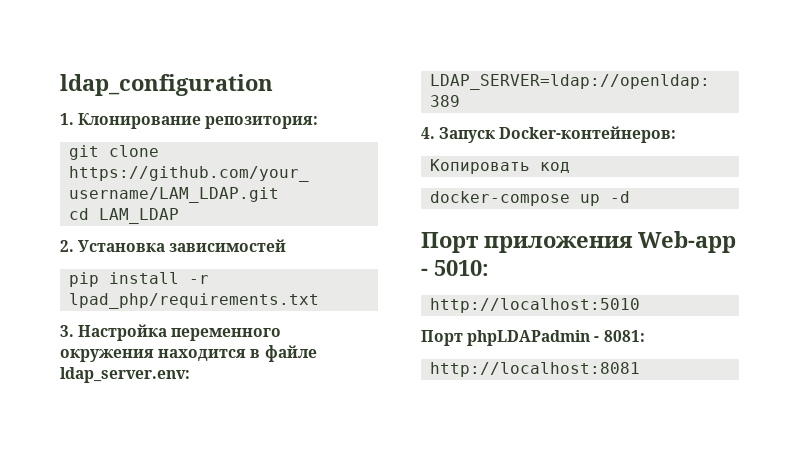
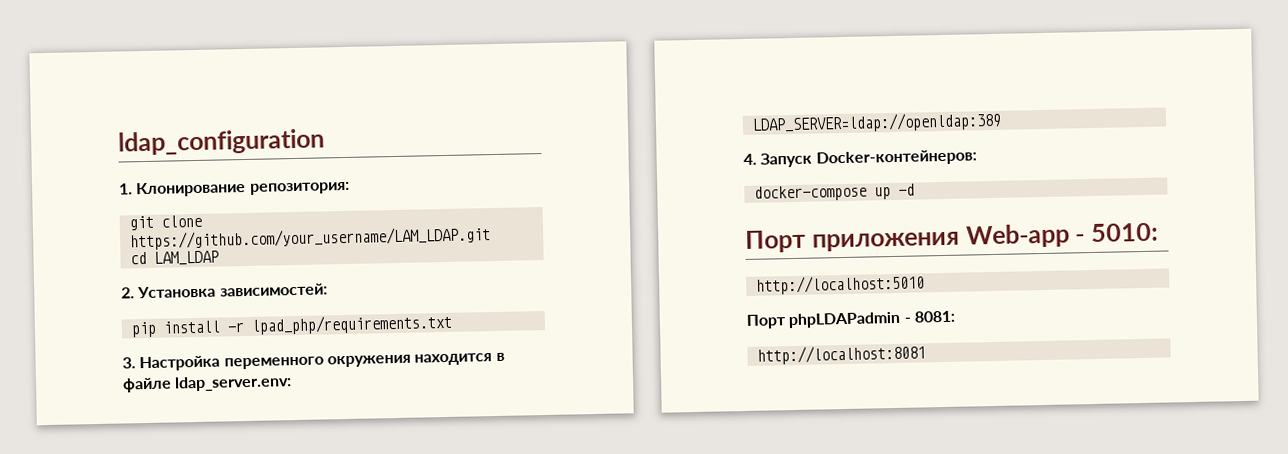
- 2. Установка зависимостей
+ 2. Установка зависимостей:
- Копировать код

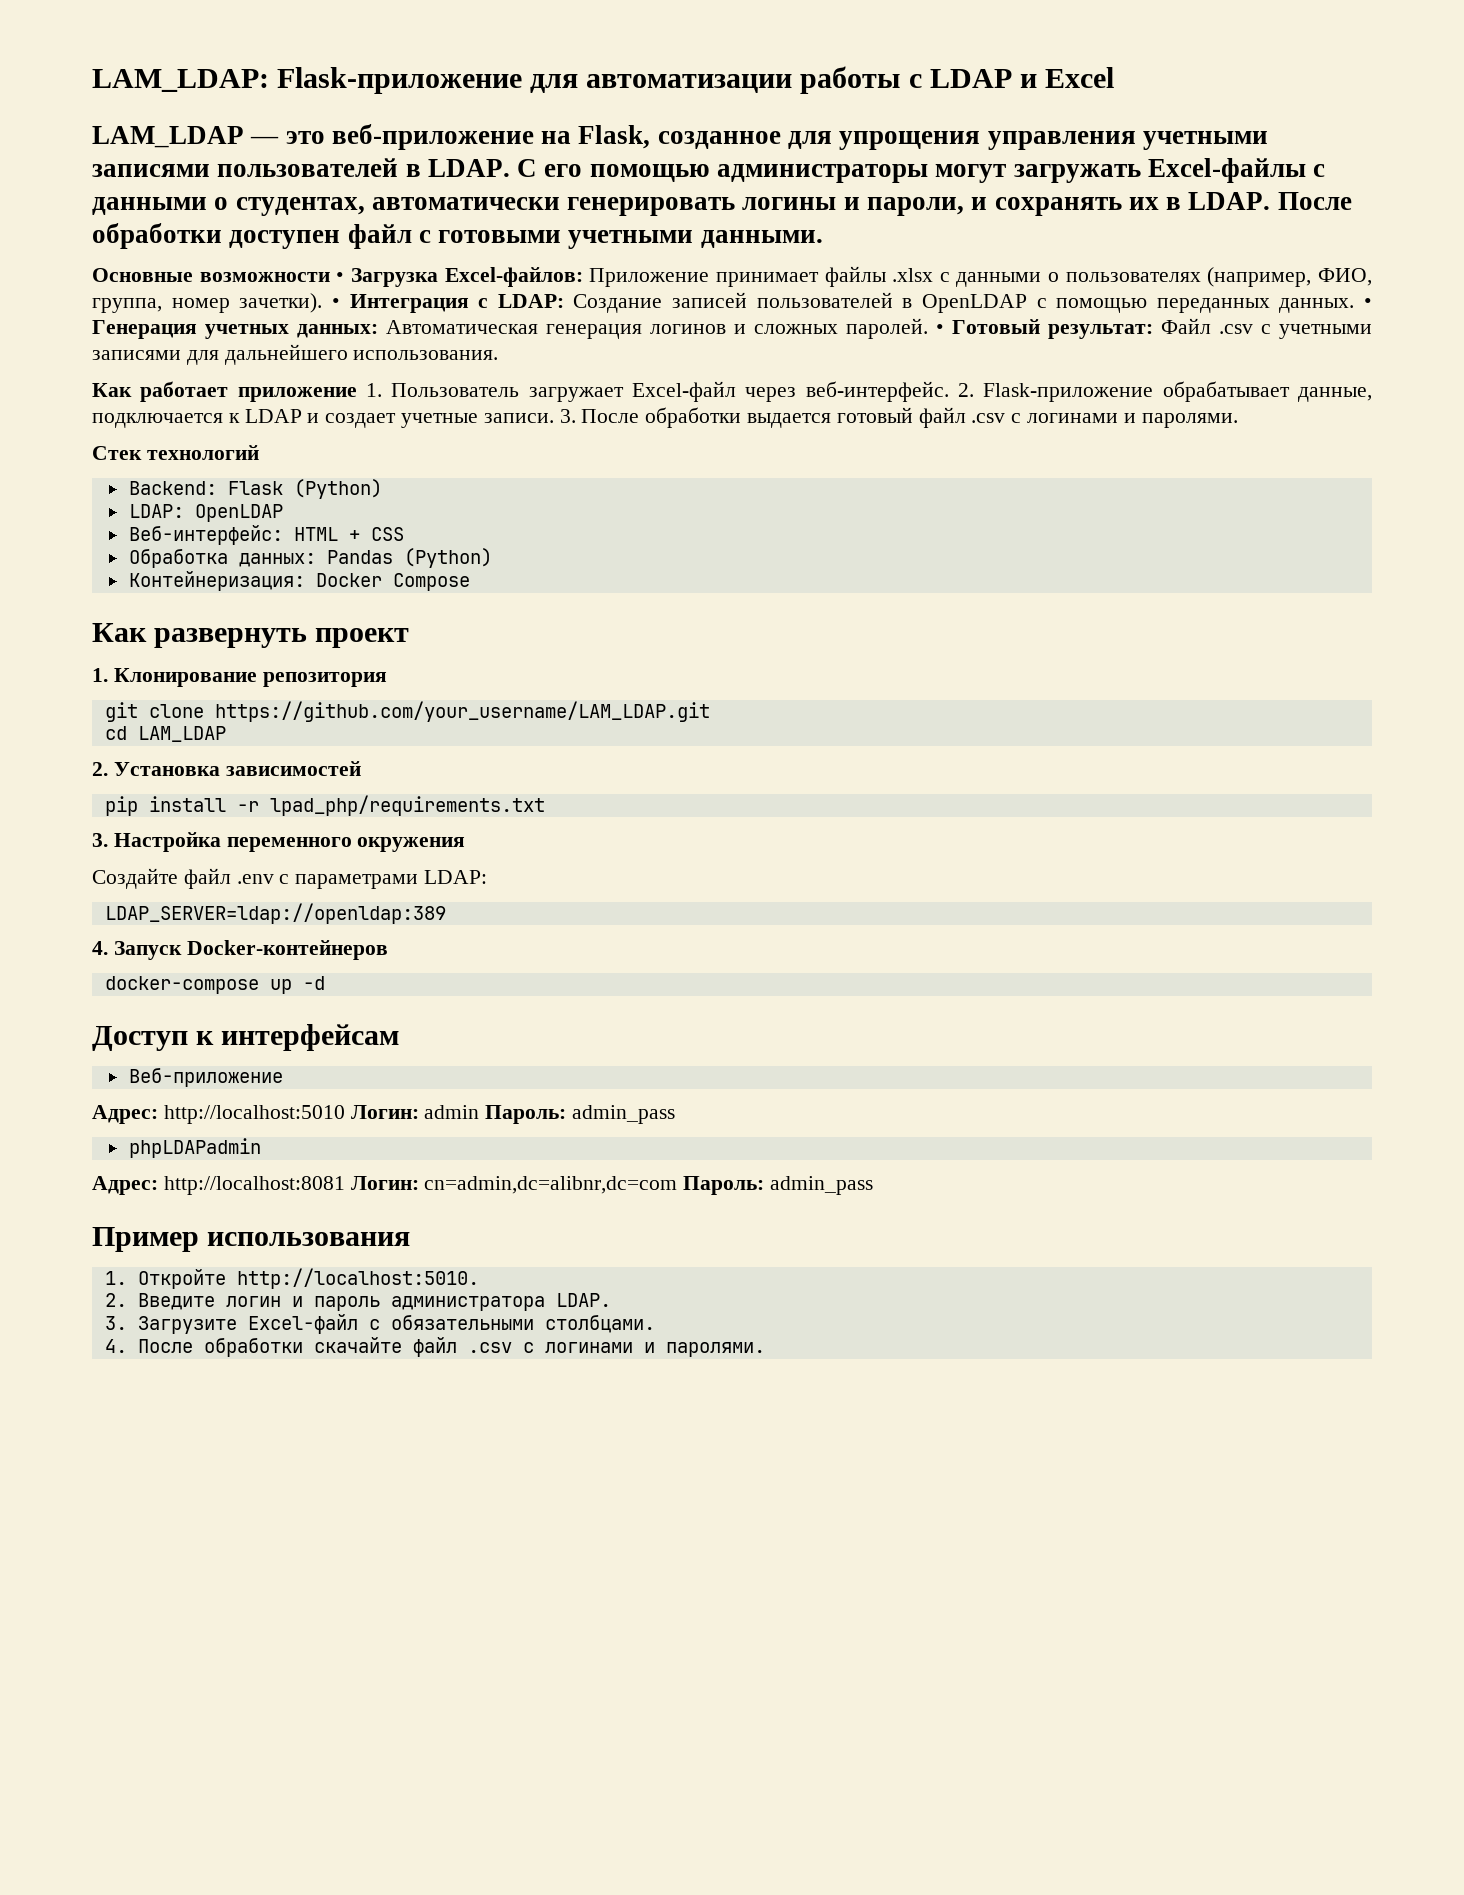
- ldap_configuration
+ LAM_LDAP: Flask-приложение для автоматизации работы с LDAP и Excel
+ LAM_LDAP — это веб-приложение на Flask, созданное для упрощения управления учетными записями пользователей в LDAP. С его помощью администраторы могут загружать Excel-файлы с данными о студентах, автоматически генерировать логины и пароли, и сохранять их в LDAP. После обработки доступен файл с готовыми учетными данными.
+ Основные возможности • Загрузка Excel-файлов: Приложение принимает файлы .xlsx с данными о пользователях (например, ФИО, группа, номер зачетки). • Интеграция с LDAP: Создание записей пользователей в OpenLDAP с помощью переданных данных. • Генерация учетных данных: Автоматическая генерация логинов и сложных паролей. • Готовый результат: Файл .csv с учетными записями для дальнейшего использования.
+ Как работает приложение 1. Пользователь загружает Excel-файл через веб-интерфейс. 2. Flask-приложение обрабатывает данные, подключается к LDAP и создает учетные записи. 3. После обработки выдается готовый файл .csv с логинами и паролями.
+ Стек технологий
+ Backend: Flask (Python)
+ LDAP: OpenLDAP
+ Веб-интерфейс: HTML + CSS
+ Обработка данных: Pandas (Python)
+ Контейнеризация: Docker Compose
+ Как развернуть проект
- 1. Клонирование репозитория:
+ 1. Клонирование репозитория
- 2. Установка зависимостей:
+ 2. Установка зависимостей
- 3. Настройка переменного окружения находится в файле ldap_server.env:
+ 3. Настройка переменного окружения
+ Создайте файл .env с параметрами LDAP:
- 4. Запуск Docker-контейнеров:
+ 4. Запуск Docker-контейнеров
- Порт приложения Web-app - 5010:
- http://localhost:5010
- Порт phpLDAPadmin - 8081:
- http://localhost:8081
+ Доступ к интерфейсам
+ Веб-приложение
+ Адрес: http://localhost:5010 Логин: admin Пароль: admin_pass
+ phpLDAPadmin
+ Адрес: http://localhost:8081 Логин: cn=admin,dc=alibnr,dc=com Пароль: admin_pass
+ Пример использования
+ 1. Откройте http://localhost:5010.
+ 2. Введите логин и пароль администратора LDAP.
+ 3. Загрузите Excel-файл с обязательными столбцами.
+ 4. После обработки скачайте файл .csv с логинами и паролями.

